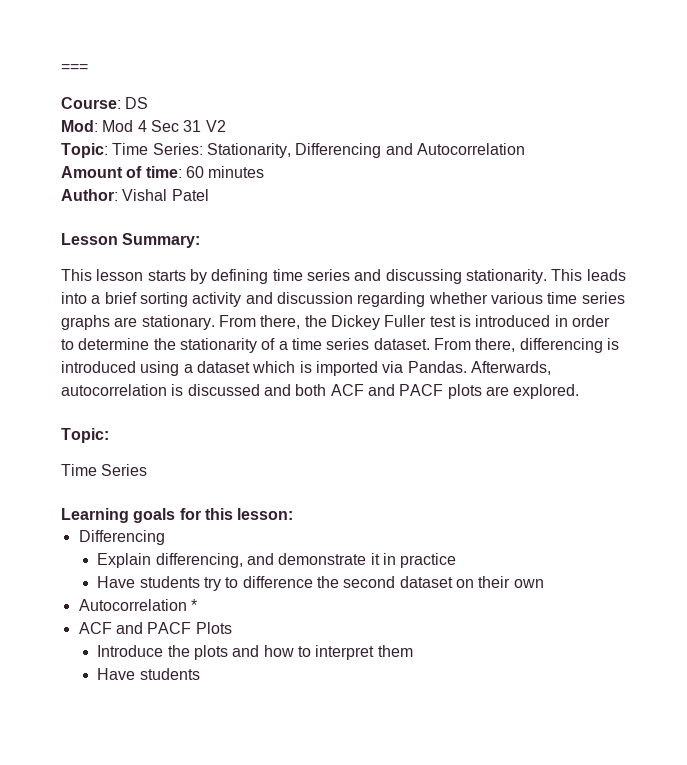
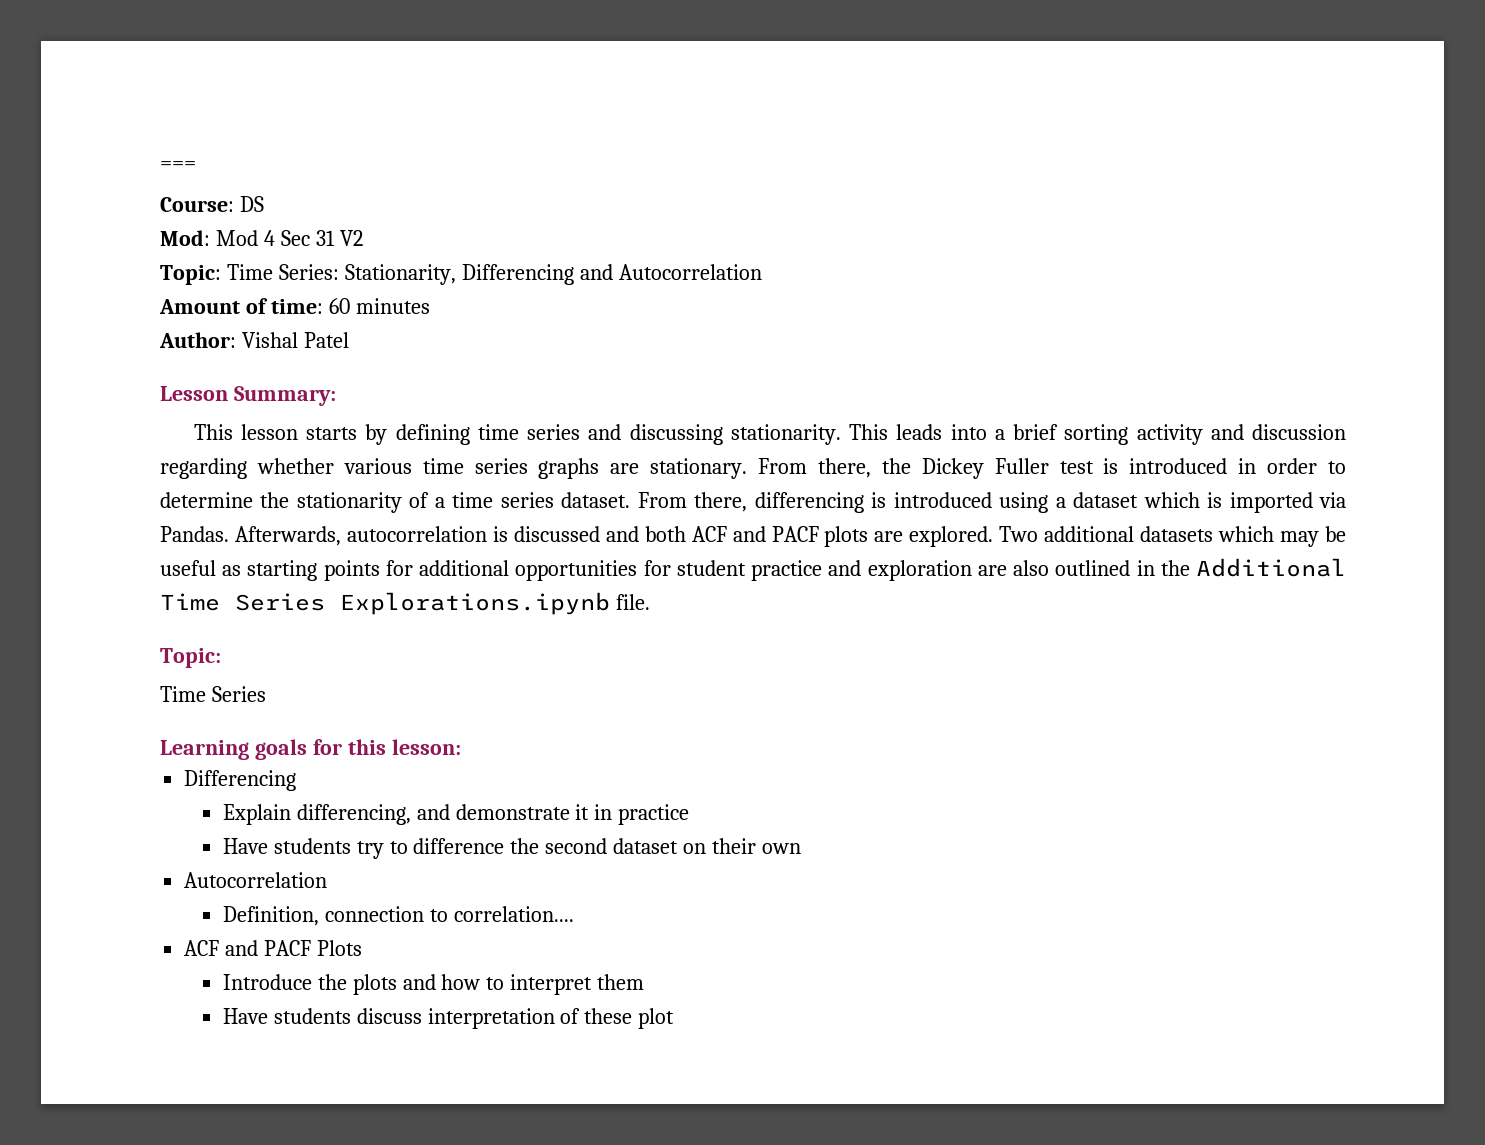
+ Two additional datasets which may be useful as starting points for additional opportunities for student practice and exploration are also outlined in the Additional Time Series Explorations.ipynb file.
  Have students try to difference the second dataset on their own
- Autocorrelation *
+ Autocorrelation
+ Definition, connection to correlation....
  Introduce the plots and how to interpret them
- Have students
+ Have students discuss interpretation of these plot

